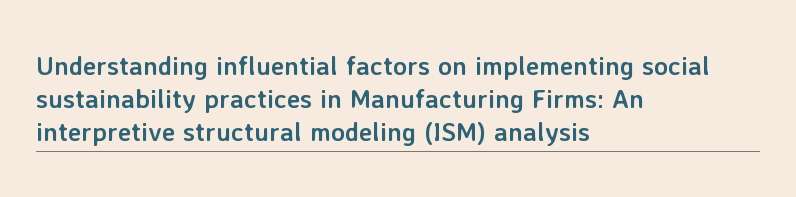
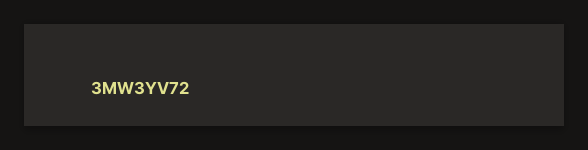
- Understanding influential factors on implementing social sustainability practices in Manufacturing Firms: An interpretive structural modeling (ISM) analysis
+ 3MW3YV72

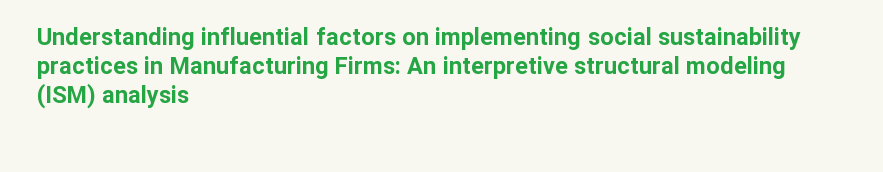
- 3MW3YV72
+ Understanding influential factors on implementing social sustainability practices in Manufacturing Firms: An interpretive structural modeling (ISM) analysis

